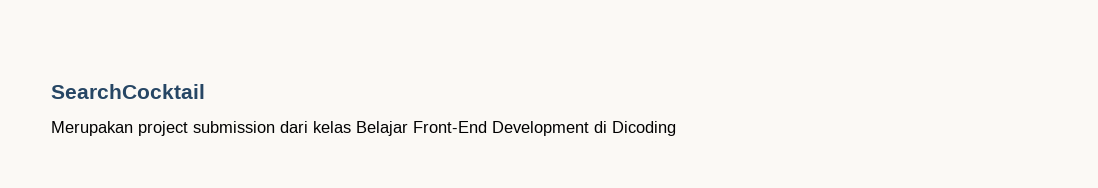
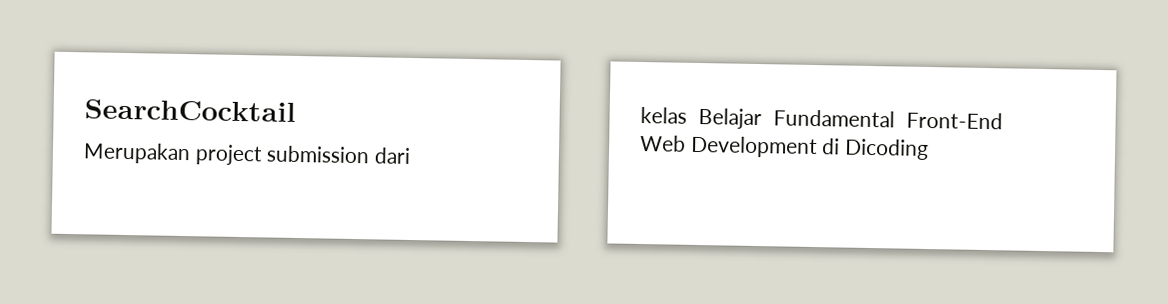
- Merupakan project submission dari kelas Belajar Front-End Development di Dicoding
+ Merupakan project submission dari kelas Belajar Fundamental Front-End Web Development di Dicoding

